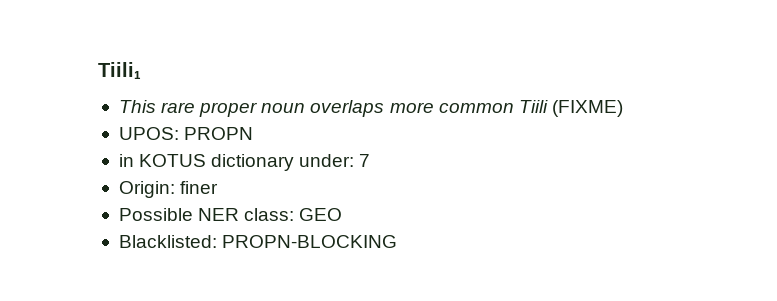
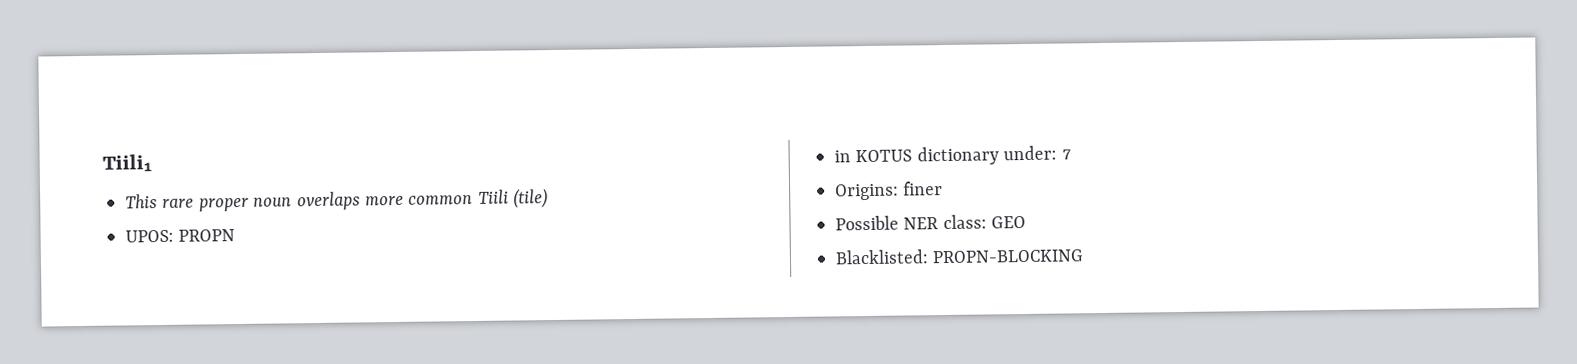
- This rare proper noun overlaps more common Tiili (FIXME)
+ This rare proper noun overlaps more common Tiili (tile)
- Origin: finer
+ Origins: finer

